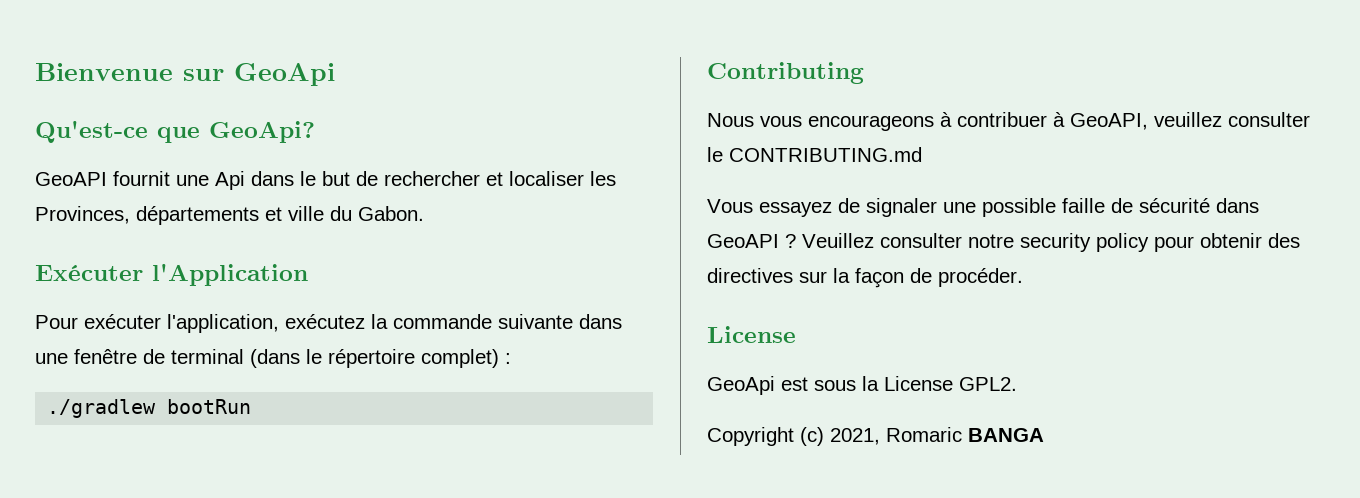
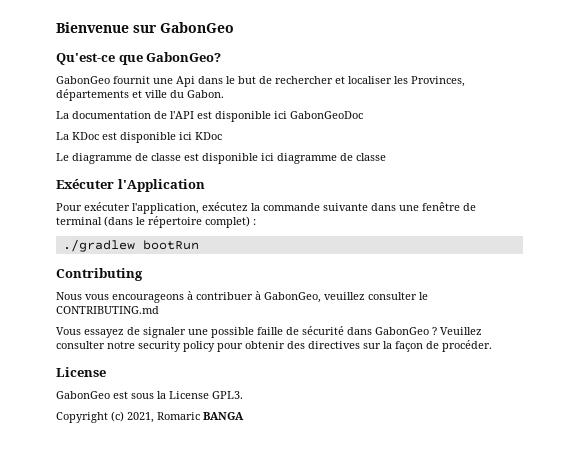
- Bienvenue sur GeoApi
+ Bienvenue sur GabonGeo
- Qu'est-ce que GeoApi?
- GeoAPI fournit une Api dans le but de rechercher et localiser les Provinces, départements et ville du Gabon.
+ Qu'est-ce que GabonGeo?
+ GabonGeo fournit une Api dans le but de rechercher et localiser les Provinces, départements et ville du Gabon.
+ La documentation de l'API est disponible ici GabonGeoDoc
+ La KDoc est disponible ici KDoc
+ Le diagramme de classe est disponible ici diagramme de classe
- Nous vous encourageons à contribuer à GeoAPI, veuillez consulter le CONTRIBUTING.md
+ Nous vous encourageons à contribuer à GabonGeo, veuillez consulter le CONTRIBUTING.md
- Vous essayez de signaler une possible faille de sécurité dans GeoAPI ?
+ Vous essayez de signaler une possible faille de sécurité dans GabonGeo ?
- GeoApi est sous la License GPL2.
+ GabonGeo est sous la License GPL3.

